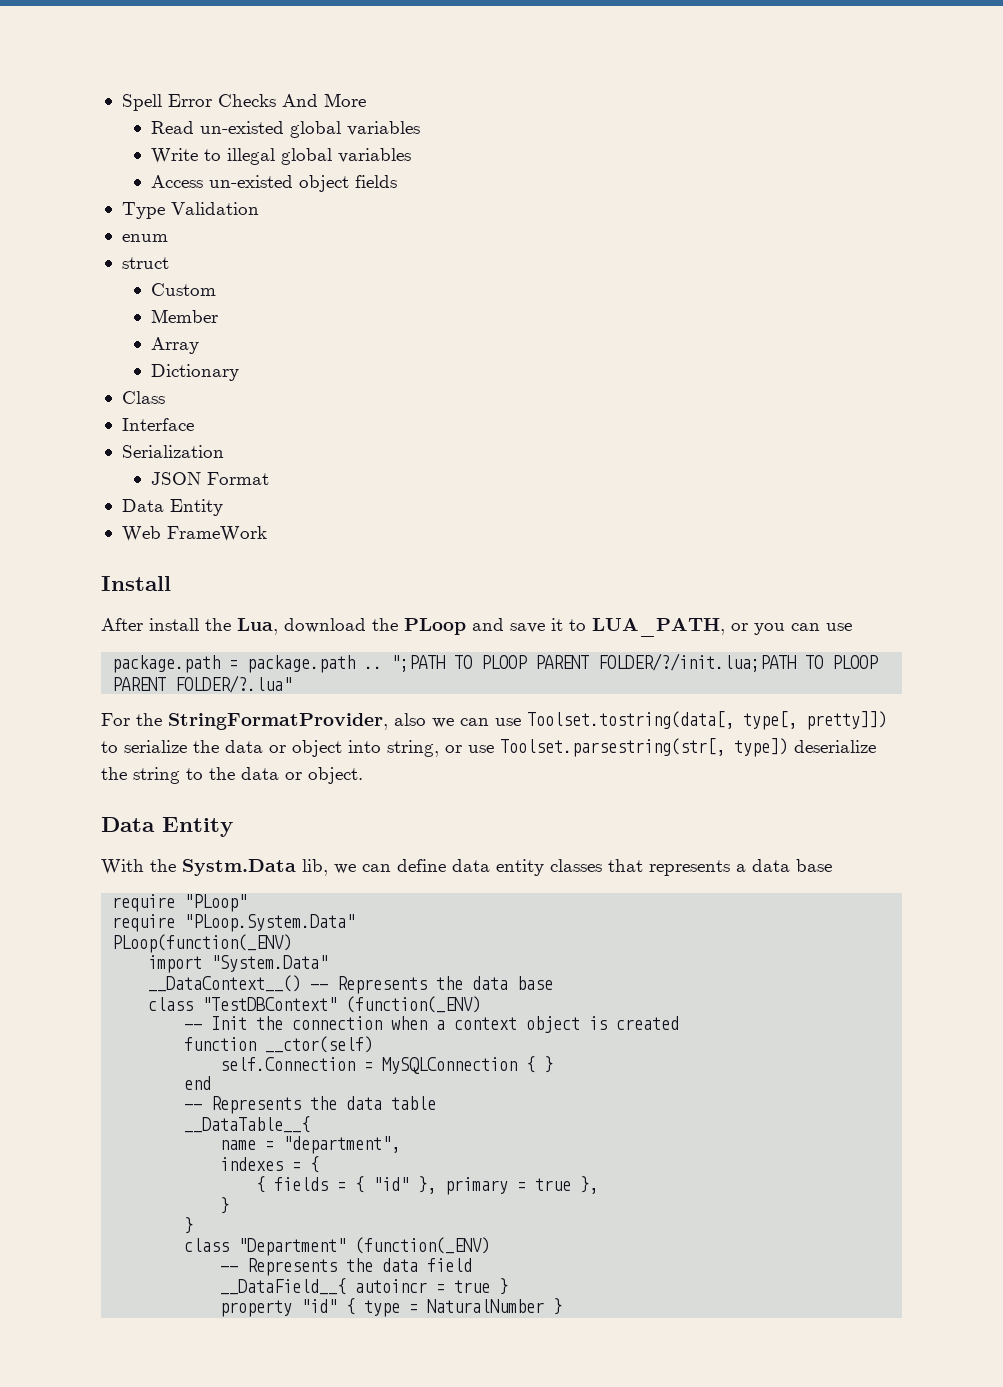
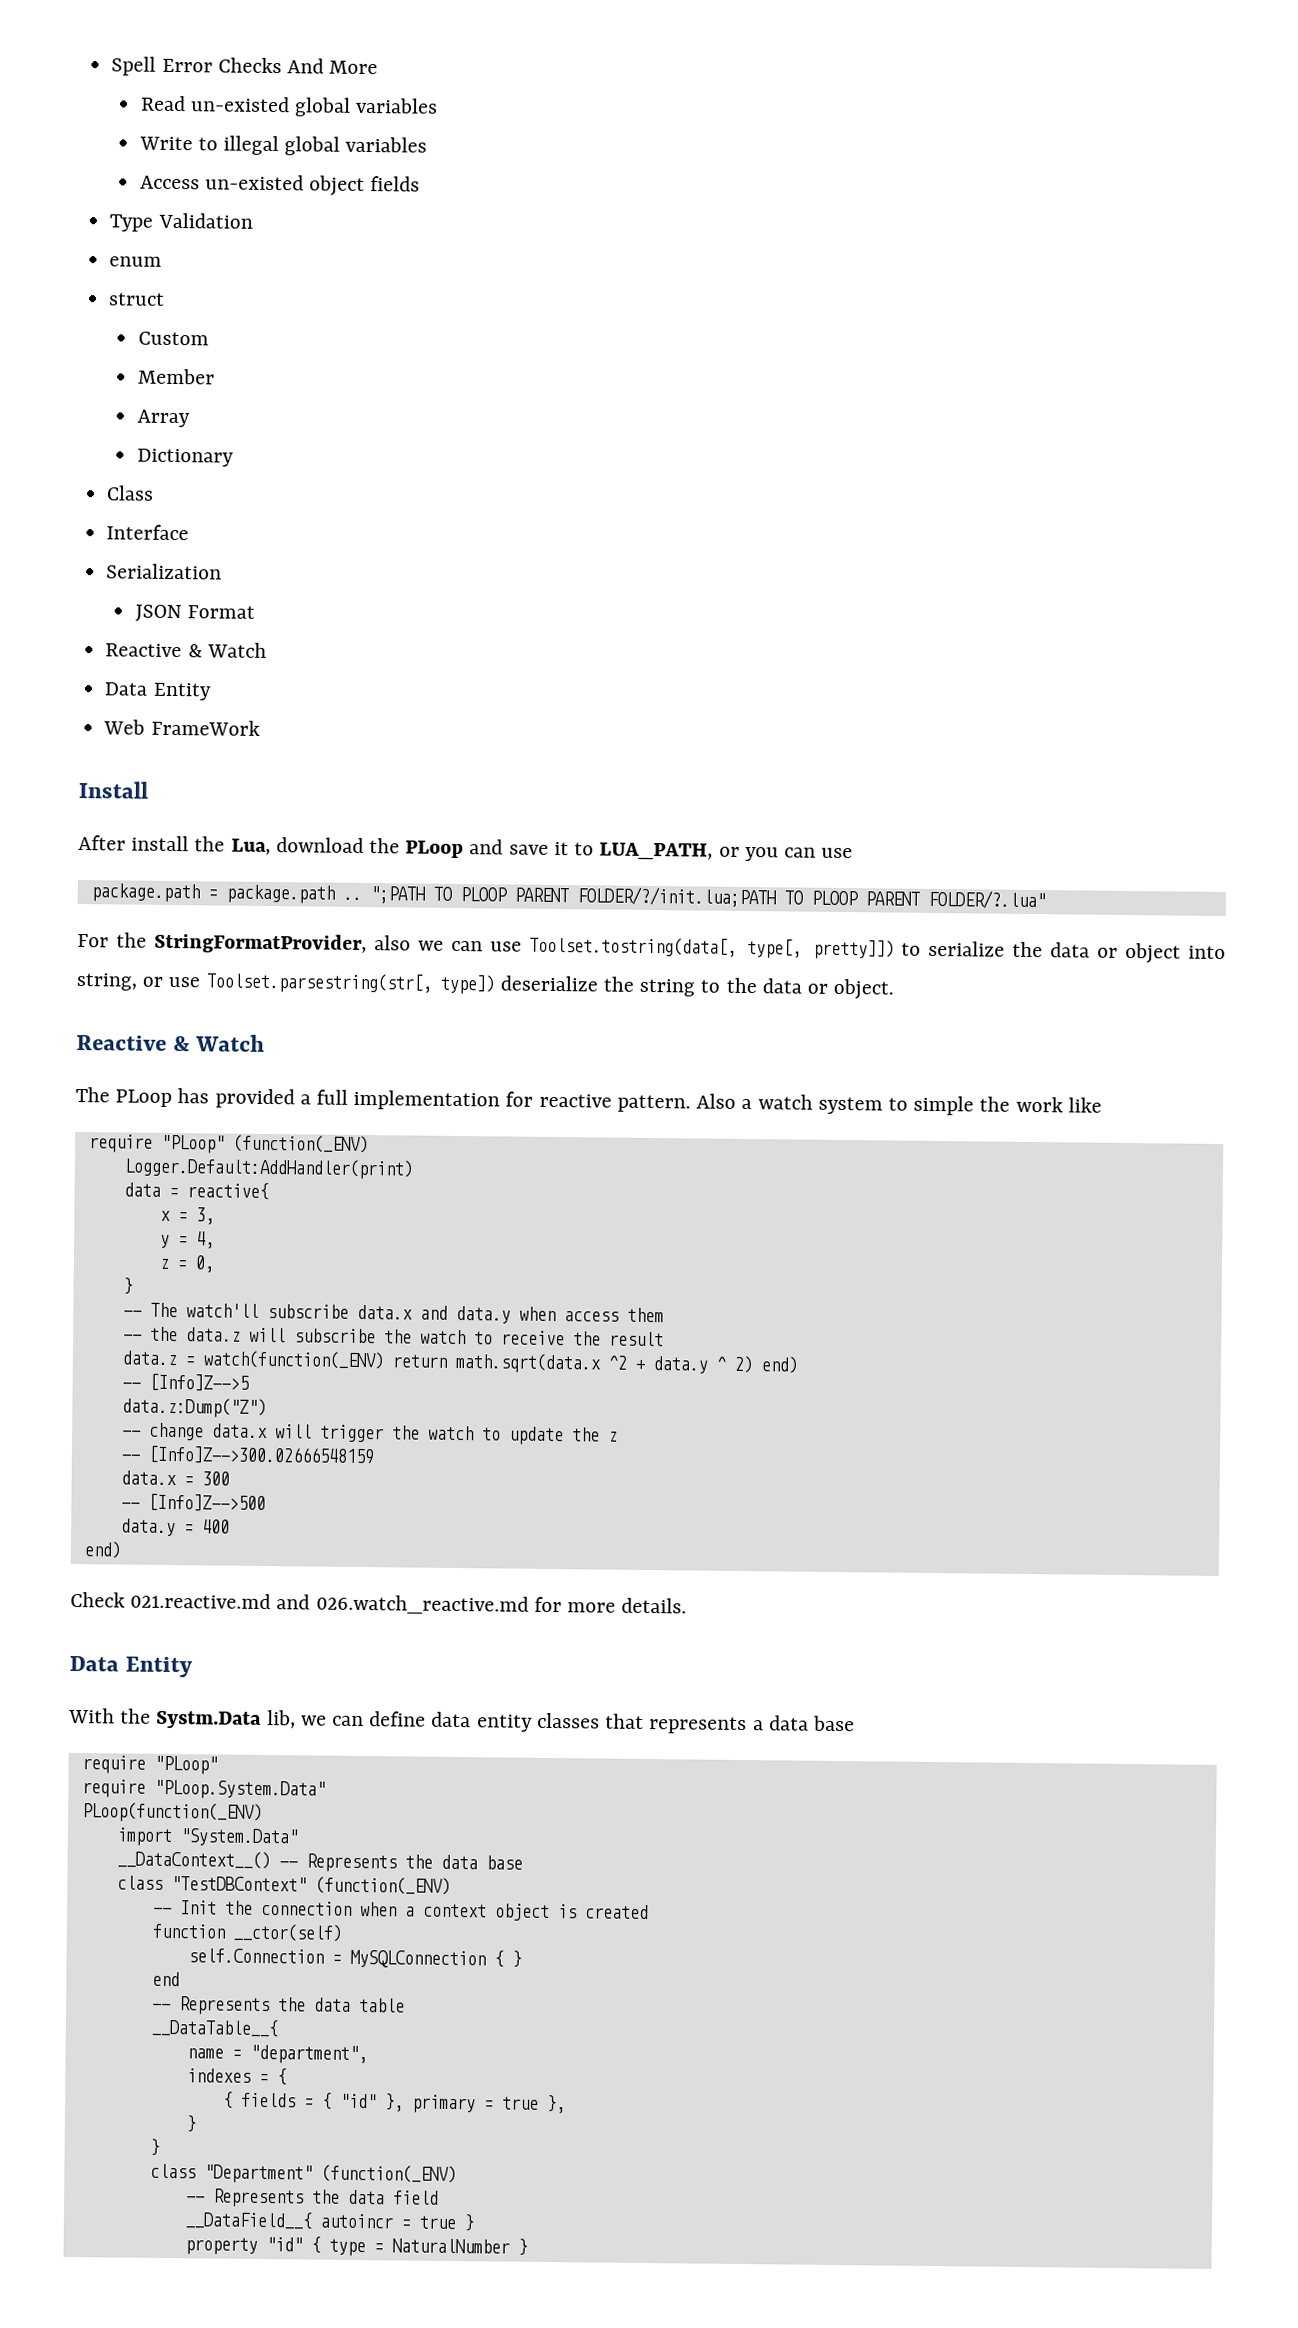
  JSON Format
+ Reactive & Watch
  For the StringFormatProvider, also we can use Toolset.tostring(data[, type[, pretty]]) to serialize the data or object into string, or use Toolset.parsestring(str[, type]) deserialize the string to the data or object.
+ Reactive & Watch
+ The PLoop has provided a full implementation for reactive pattern. Also a watch system to simple the work like
+ require "PLoop" (function(_ENV)
+ Logger.Default:AddHandler(print)
+ data = reactive{
+ x = 3,
+ y = 4,
+ z = 0,
+ }
+ -- The watch'll subscribe data.x and data.y when access them
+ -- the data.z will subscribe the watch to receive the result
+ data.z = watch(function(_ENV) return math.sqrt(data.x ^2 + data.y ^ 2) end)
+ -- [Info]Z-->5
+ data.z:Dump("Z")
+ -- change data.x will trigger the watch to update the z
+ -- [Info]Z-->300.02666548159
+ data.x = 300
+ -- [Info]Z-->500
+ data.y = 400
+ end)
+ Check 021.reactive.md and 026.watch_reactive.md for more details.

